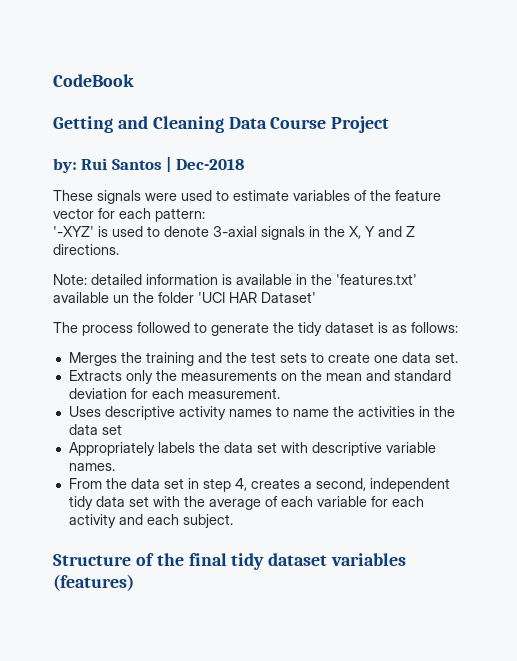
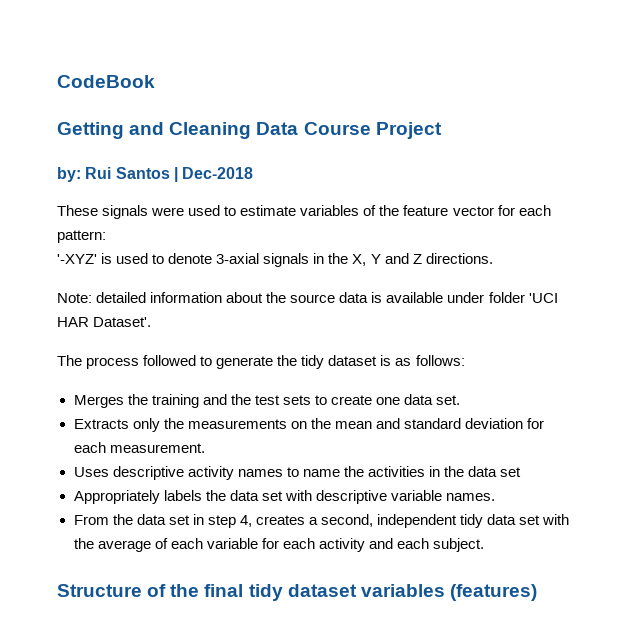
- Note: detailed information is available in the 'features.txt' available un the folder 'UCI HAR Dataset'
+ Note: detailed information about the source data is available under folder 'UCI HAR Dataset'.

